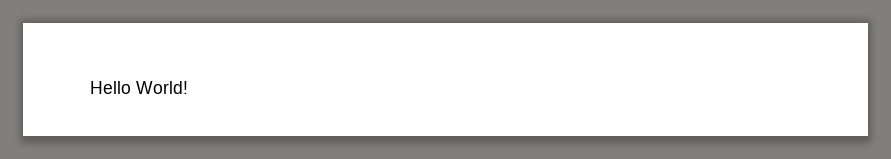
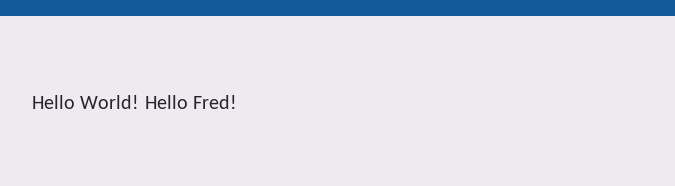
+ Hello Fred!

